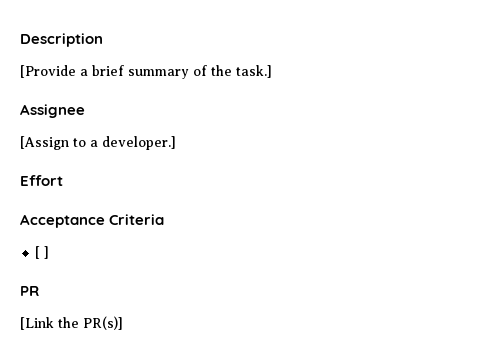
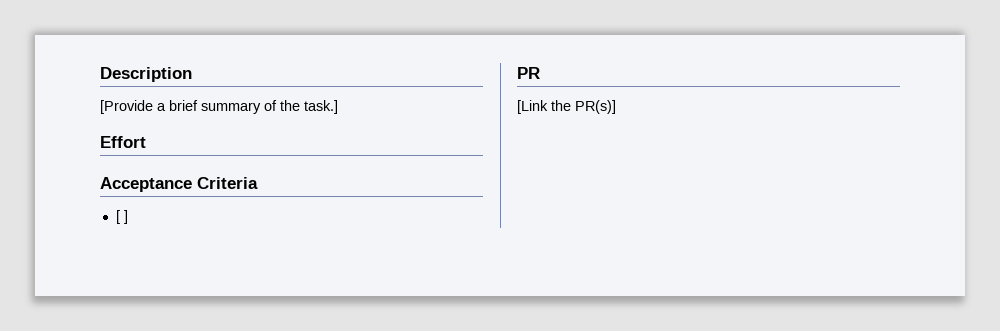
- Assignee
- [Assign to a developer.]

